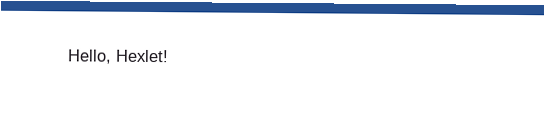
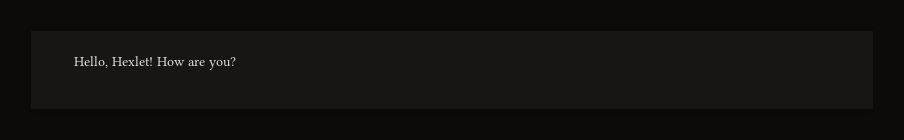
+ How are you?

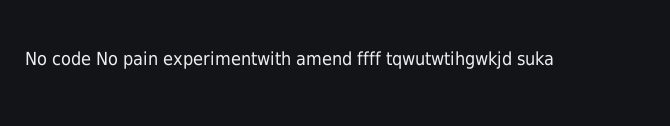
- Hello, Hexlet! How are you?
+ No code No pain experimentwith amend ffff tqwutwtihgwkjd suka

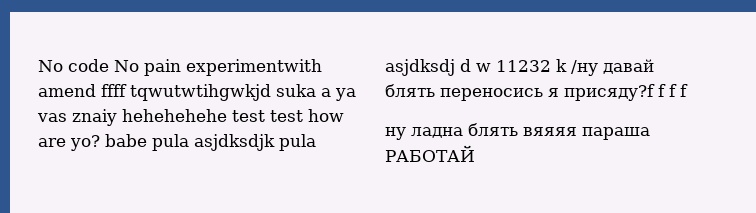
- No code No pain experimentwith amend ffff tqwutwtihgwkjd suka
+ No code No pain experimentwith amend ffff tqwutwtihgwkjd suka a ya vas znaiy hehehehehe test test how are yo? babe pula asjdksdjk pula asjdksdj d w 11232 k /ну давай блять переносись я присяду?f f f f
+ ну ладна блять вяяяя параша РАБОТАЙ

